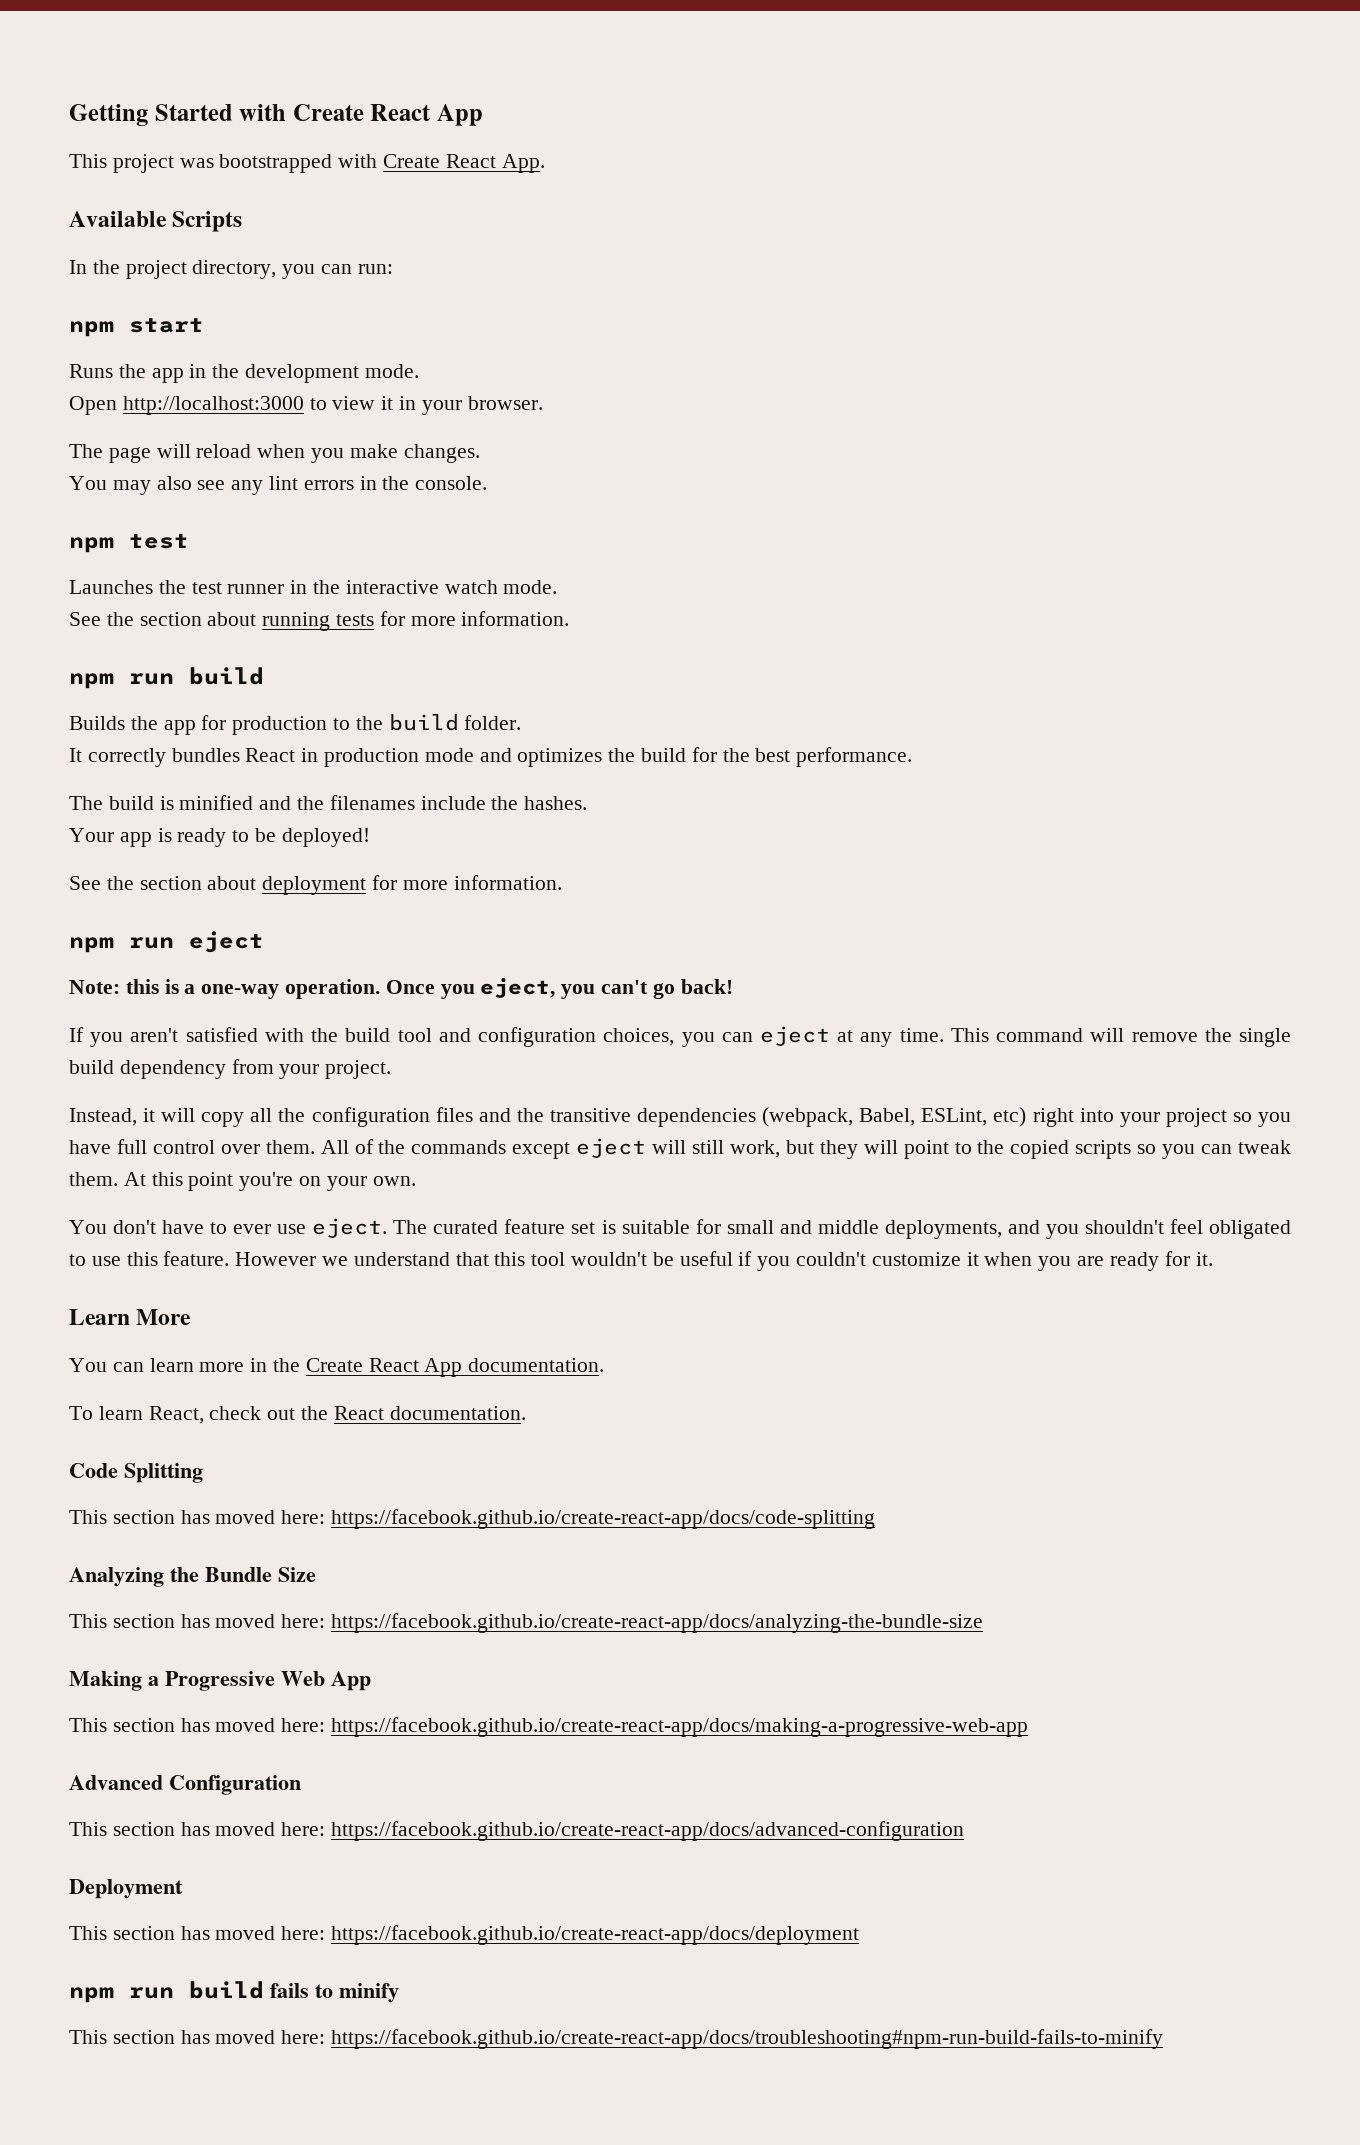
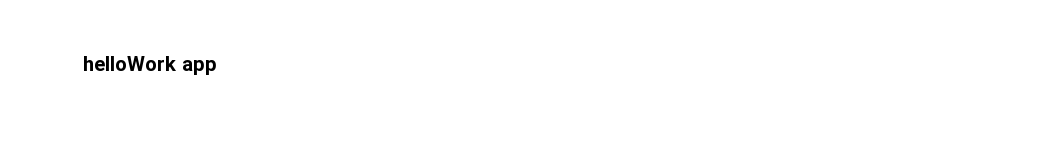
- Getting Started with Create React App
- This project was bootstrapped with Create React App.
- Available Scripts
- In the project directory, you can run:
- npm start
- Runs the app in the development mode.
- Open http://localhost:3000 to view it in your browser.
- The page will reload when you make changes.
- You may also see any lint errors in the console.
- npm test
- Launches the test runner in the interactive watch mode.
- See the section about running tests for more information.
- npm run build
- Builds the app for production to the build folder.
- It correctly bundles React in production mode and optimizes the build for the best performance.
- The build is minified and the filenames include the hashes.
- Your app is ready to be deployed!
- See the section about deployment for more information.
- npm run eject
- Note: this is a one-way operation. Once you eject, you can't go back!
- If you aren't satisfied with the build tool and configuration choices, you can eject at any time. This command will remove the single build dependency from your project.
- Instead, it will copy all the configuration files and the transitive dependencies (webpack, Babel, ESLint, etc) right into your project so you have full control over them. All of the commands except eject will still work, but they will point to the copied scripts so you can tweak them. At this point you're on your own.
- You don't have to ever use eject. The curated feature set is suitable for small and middle deployments, and you shouldn't feel obligated to use this feature. However we understand that this tool wouldn't be useful if you couldn't customize it when you are ready for it.
- Learn More
- You can learn more in the Create React App documentation.
- To learn React, check out the React documentation.
- Code Splitting
- This section has moved here: https://facebook.github.io/create-react-app/docs/code-splitting
- Analyzing the Bundle Size
- This section has moved here: https://facebook.github.io/create-react-app/docs/analyzing-the-bundle-size
- Making a Progressive Web App
- This section has moved here: https://facebook.github.io/create-react-app/docs/making-a-progressive-web-app
- Advanced Configuration
- This section has moved here: https://facebook.github.io/create-react-app/docs/advanced-configuration
- Deployment
- This section has moved here: https://facebook.github.io/create-react-app/docs/deployment
- npm run build fails to minify
- This section has moved here: https://facebook.github.io/create-react-app/docs/troubleshooting#npm-run-build-fails-to-minify
+ helloWork app

